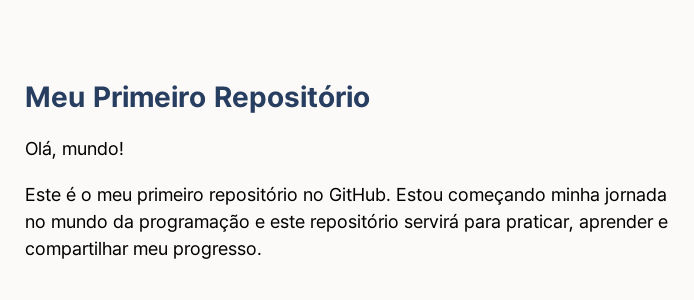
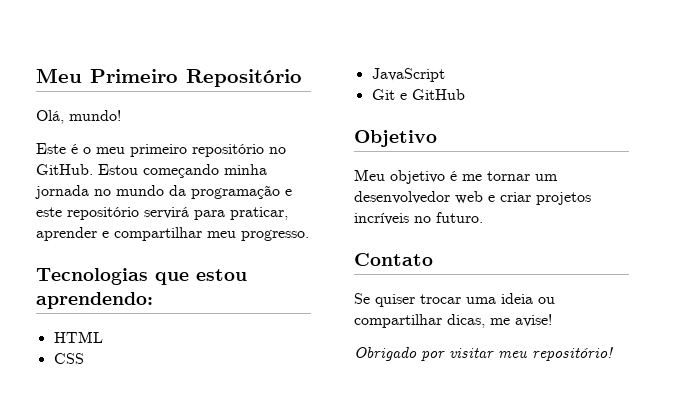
+ Tecnologias que estou aprendendo:
+ HTML
+ CSS
+ JavaScript
+ Git e GitHub
+ Objetivo
+ Meu objetivo é me tornar um desenvolvedor web e criar projetos incríveis no futuro.
+ Contato
+ Se quiser trocar uma ideia ou compartilhar dicas, me avise!
+ Obrigado por visitar meu repositório!

